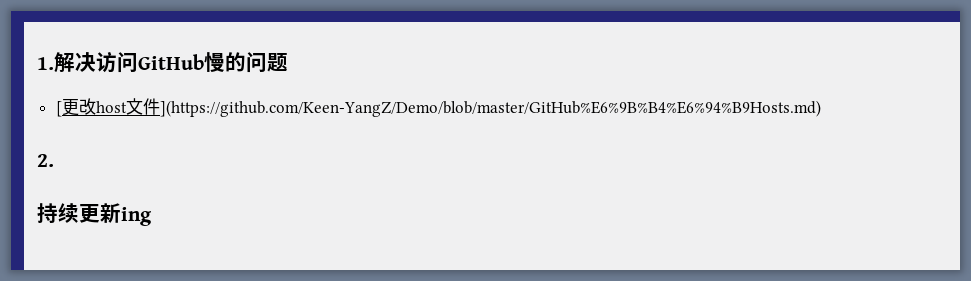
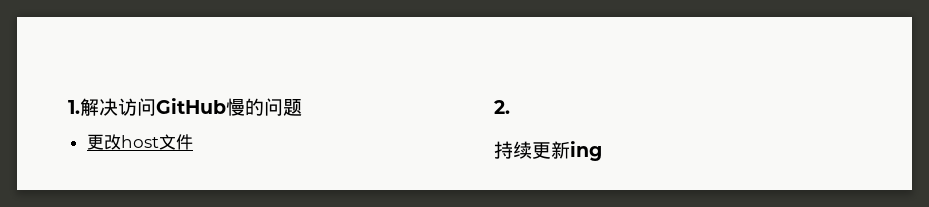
- [更改host文件](https://github.com/Keen-YangZ/Demo/blob/master/GitHub%E6%9B%B4%E6%94%B9Hosts.md)
+ 更改host文件

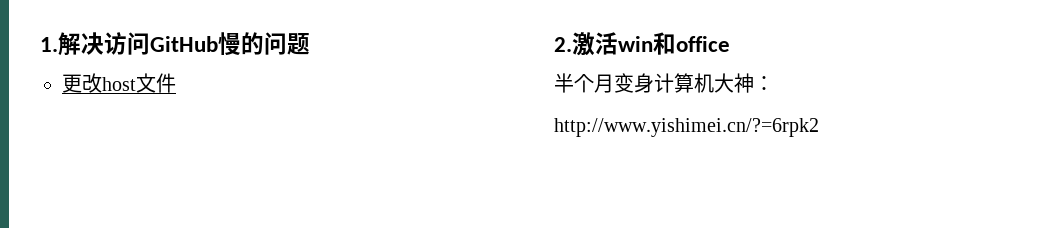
- 2.
- 持续更新ing
+ 2.激活win和office
+ 半个月变身计算机大神：
+ http://www.yishimei.cn/?=6rpk2

